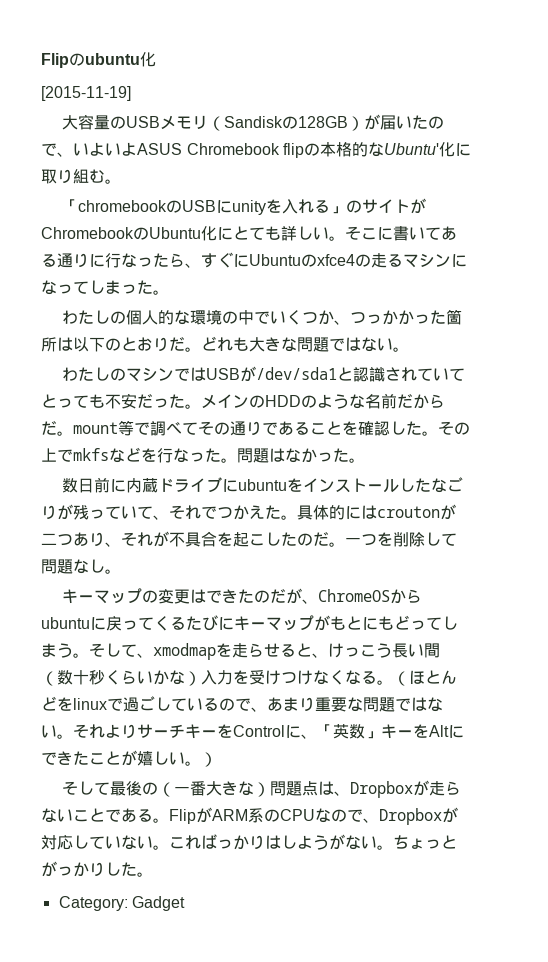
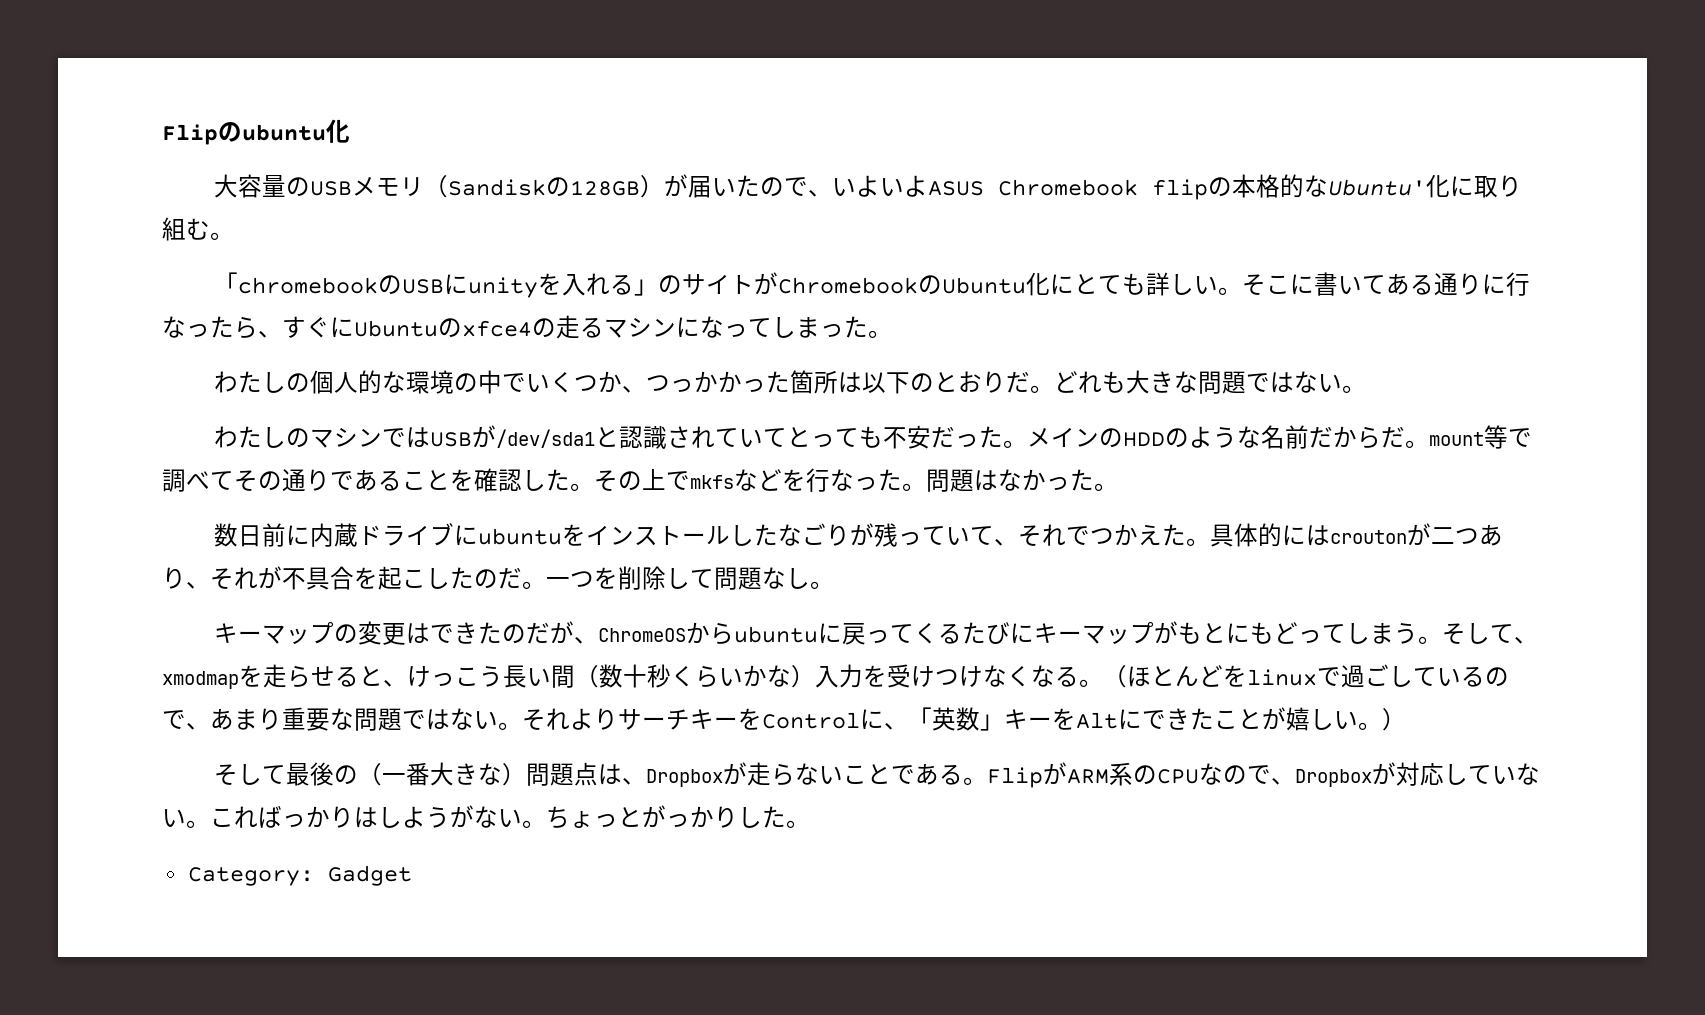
- [2015-11-19]

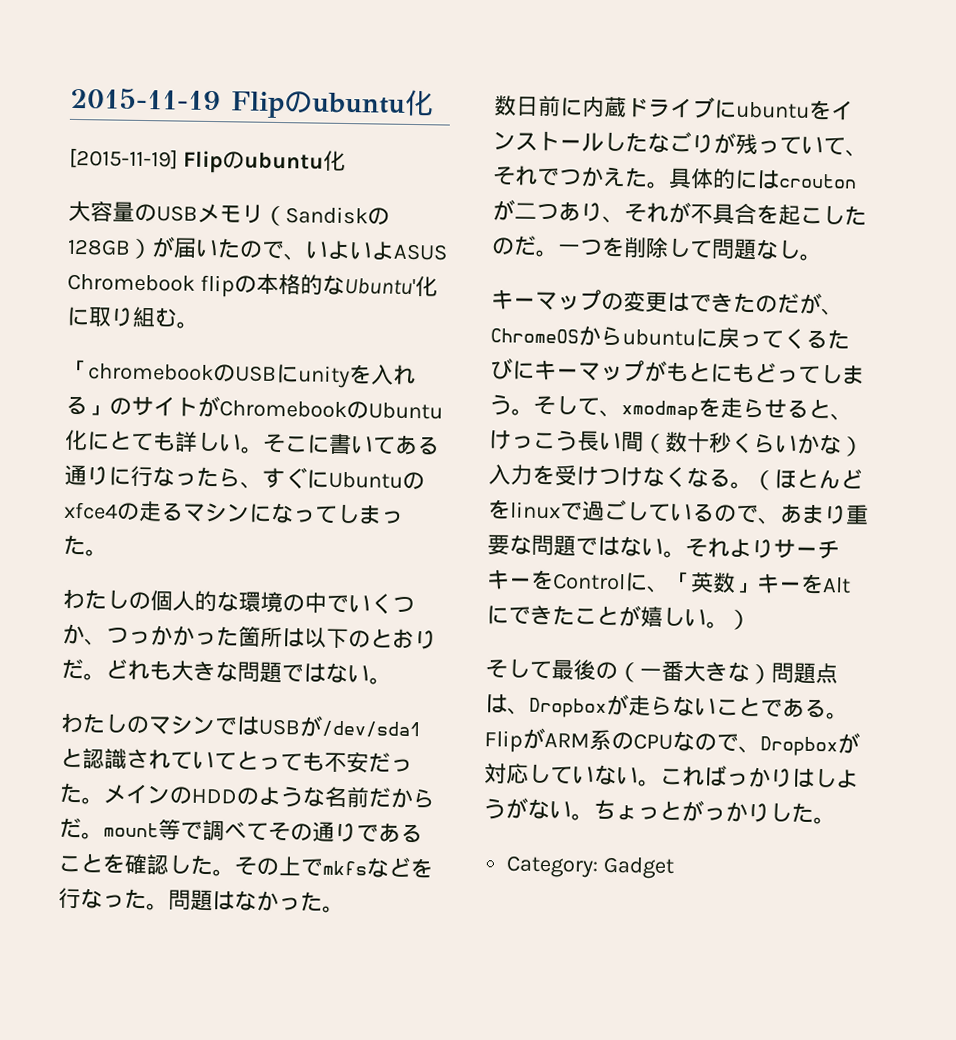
- Flipのubuntu化
+ 2015-11-19 Flipのubuntu化
+ [2015-11-19] Flipのubuntu化

